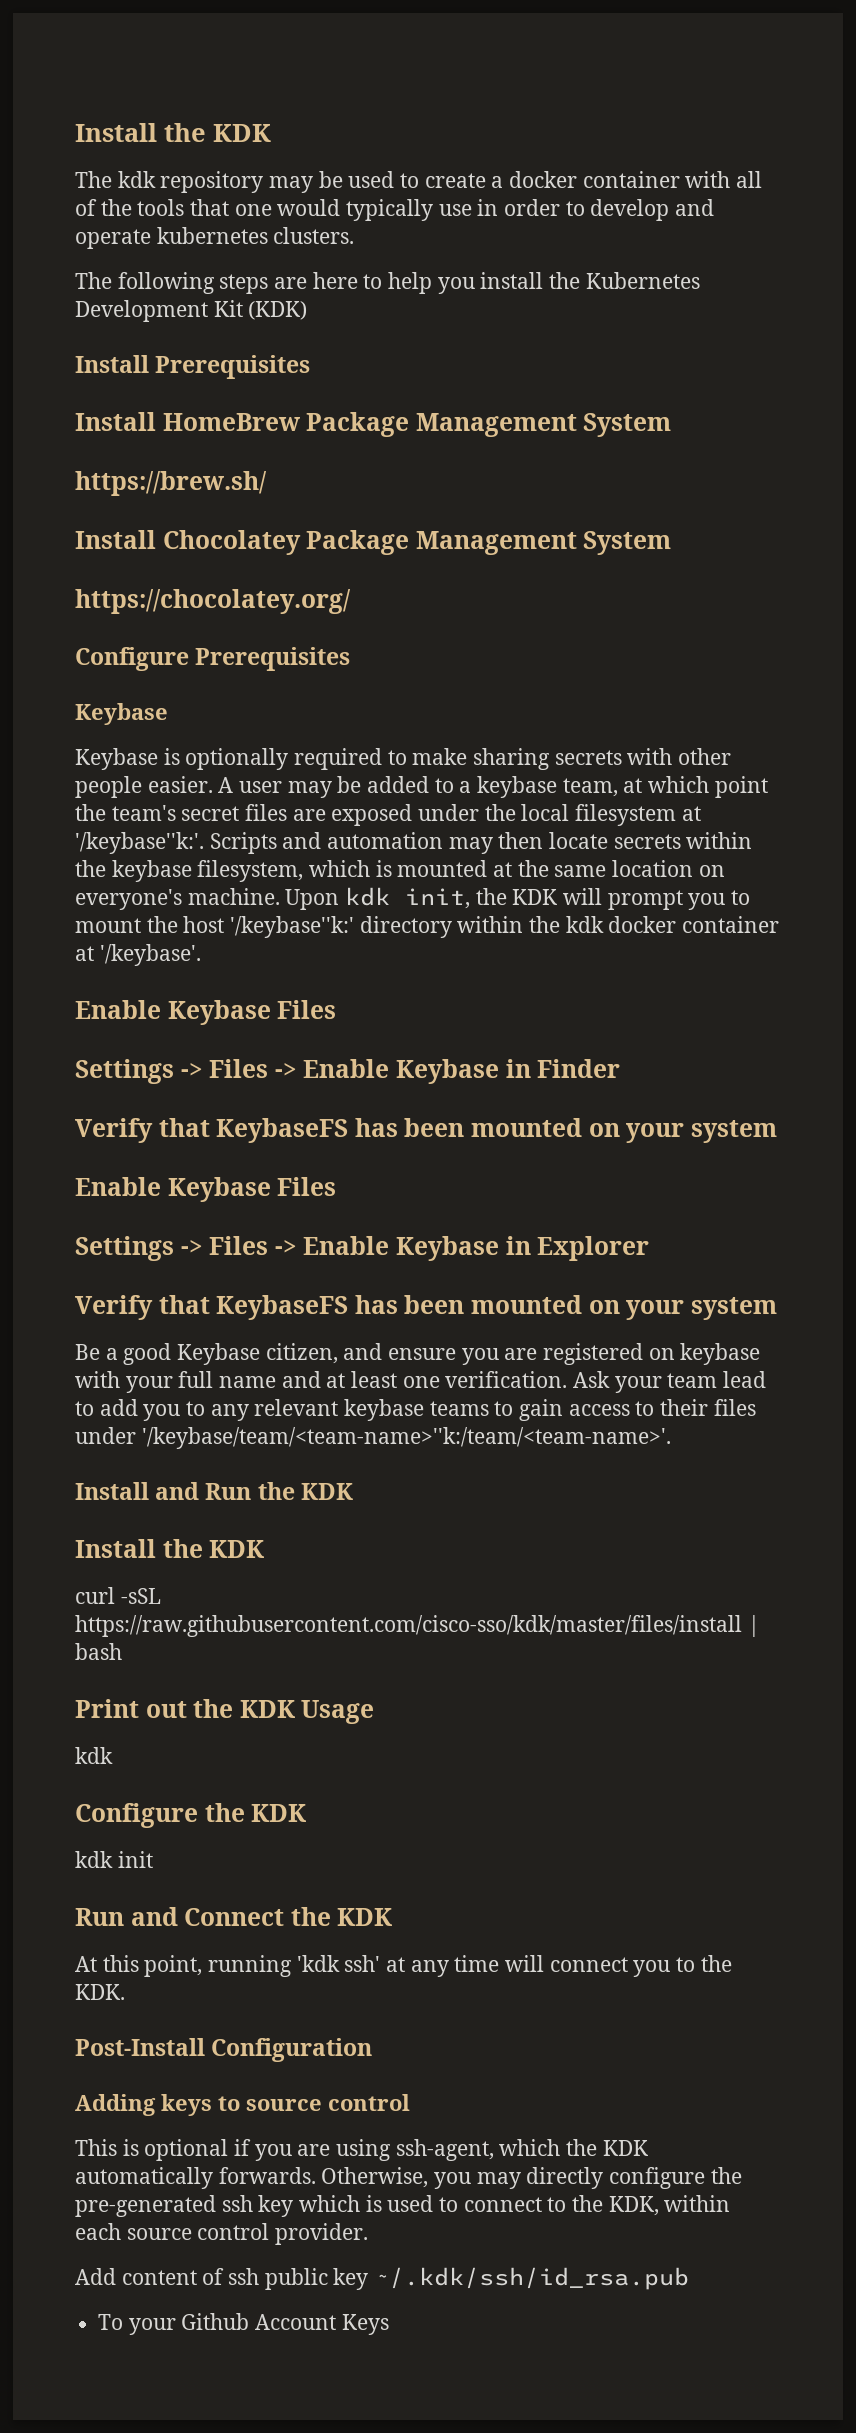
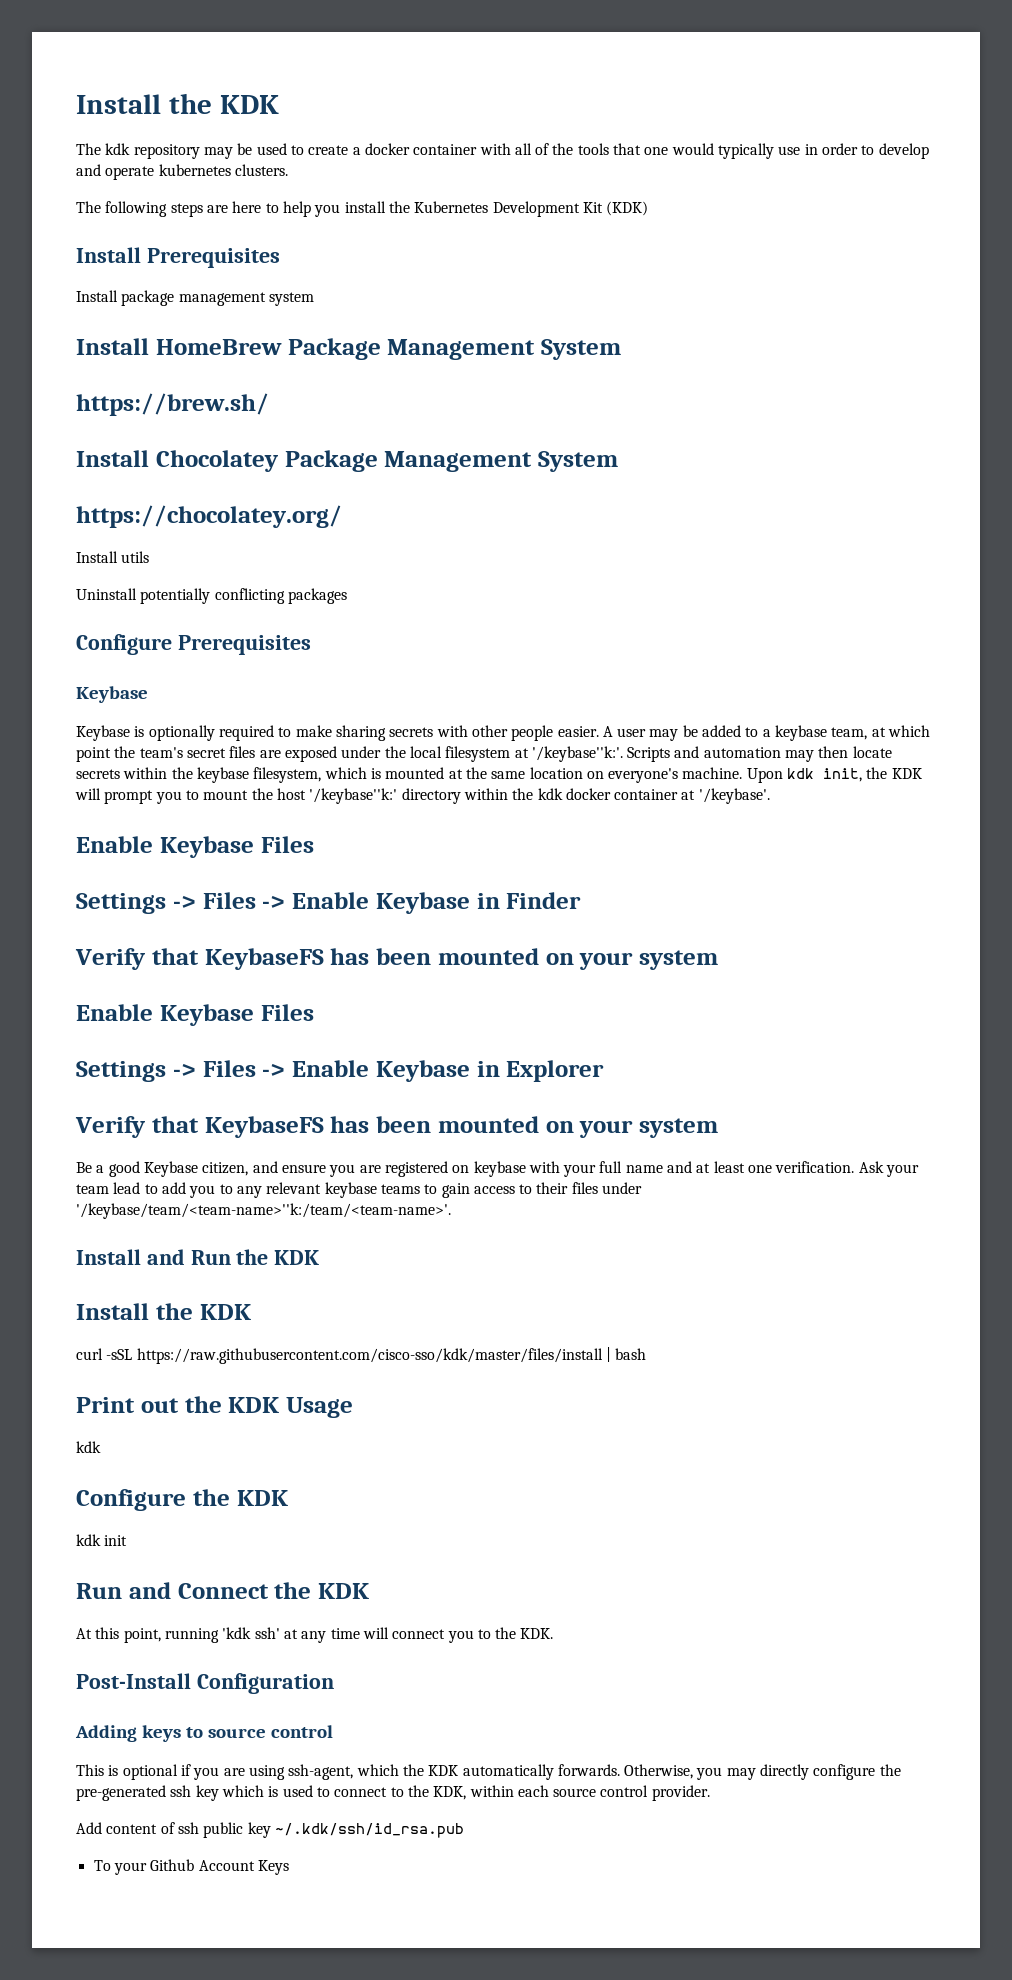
+ Install package management system
+ Install utils
+ Uninstall potentially conflicting packages

